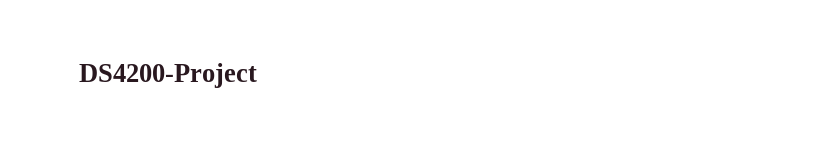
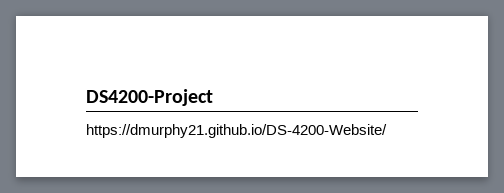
+ https://dmurphy21.github.io/DS-4200-Website/

